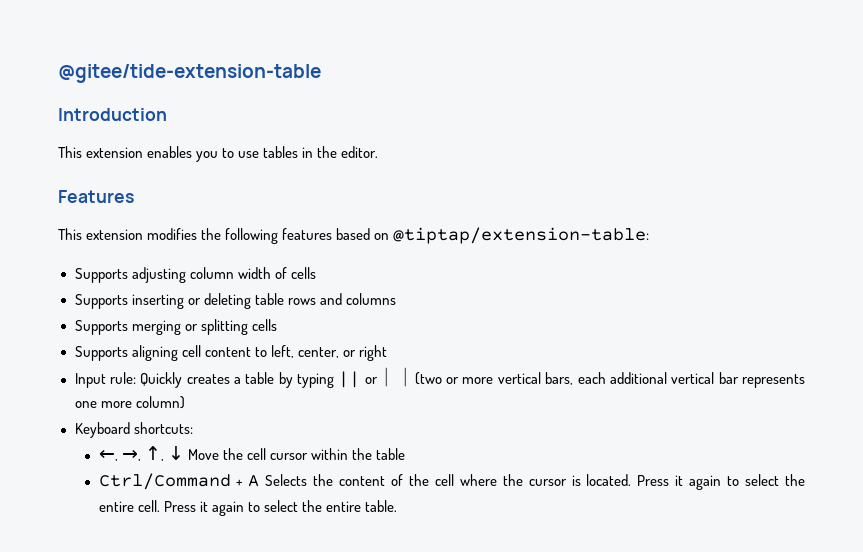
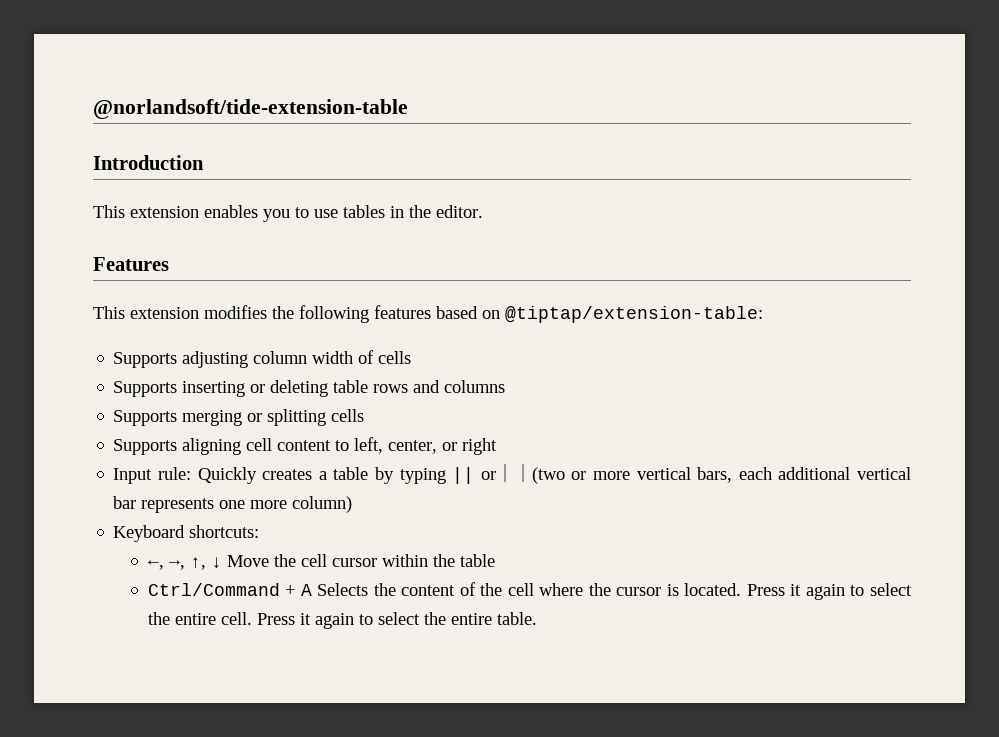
- @gitee/tide-extension-table
+ @norlandsoft/tide-extension-table

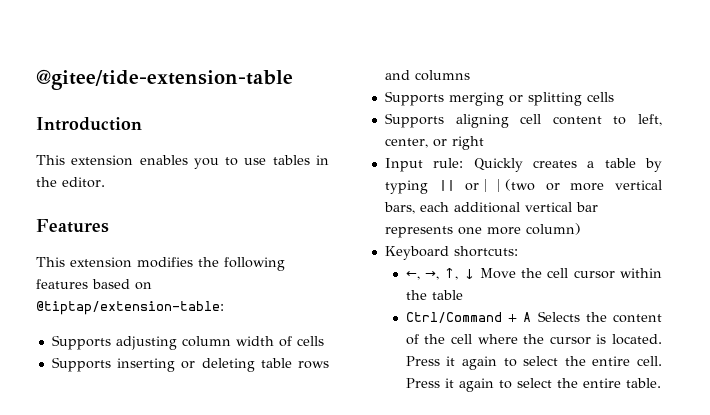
- @norlandsoft/tide-extension-table
+ @gitee/tide-extension-table

